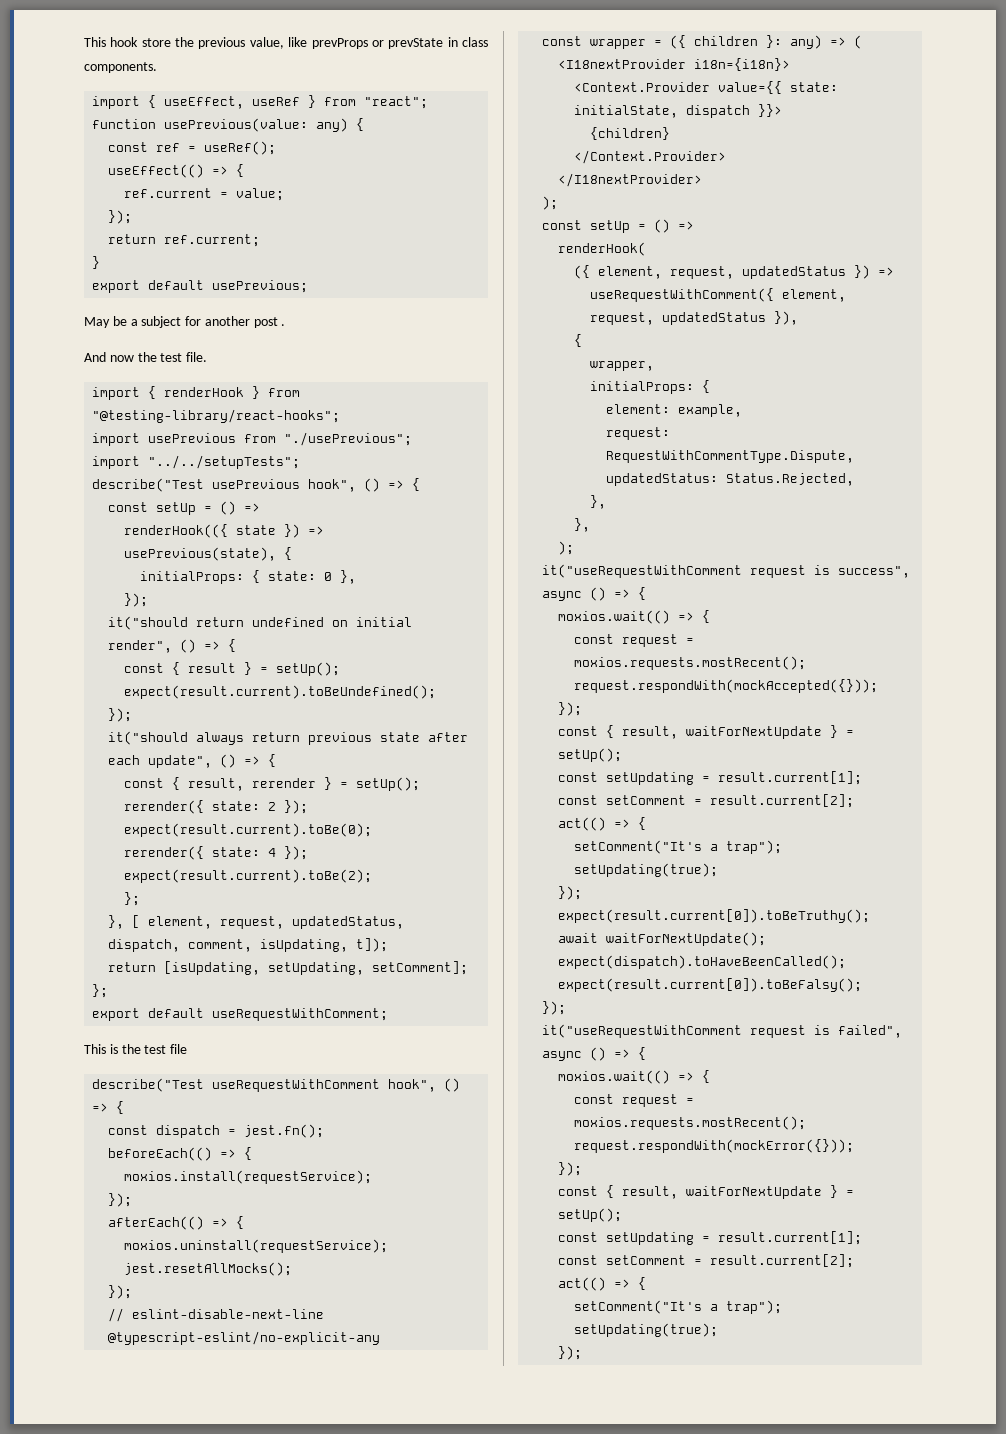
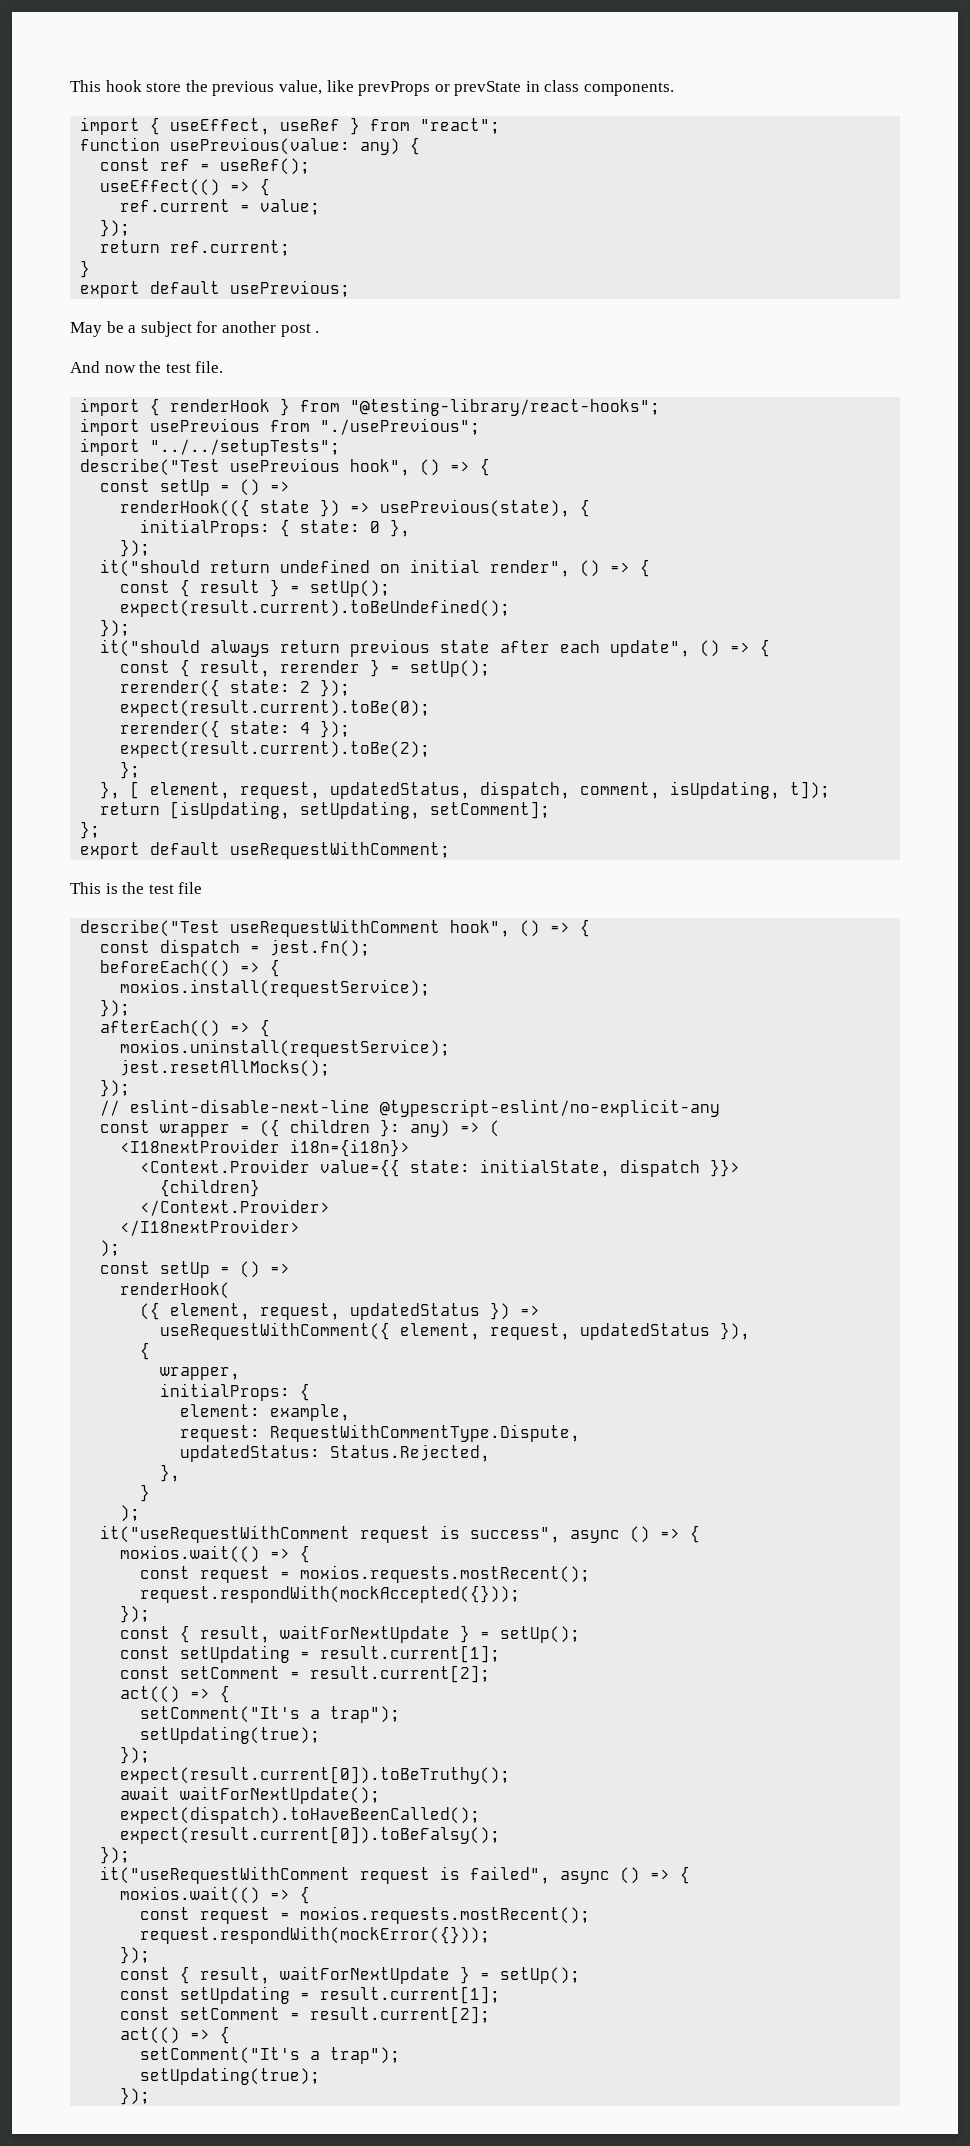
  updatedStatus: Status.Rejected,
  },
- },
+ }

